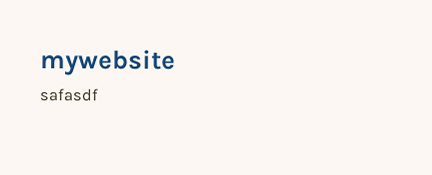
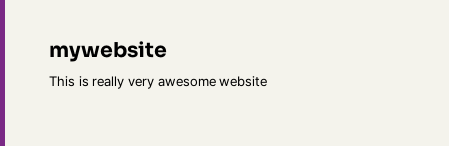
- safasdf
+ This is really very awesome website

